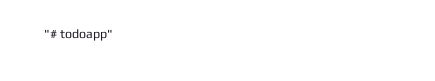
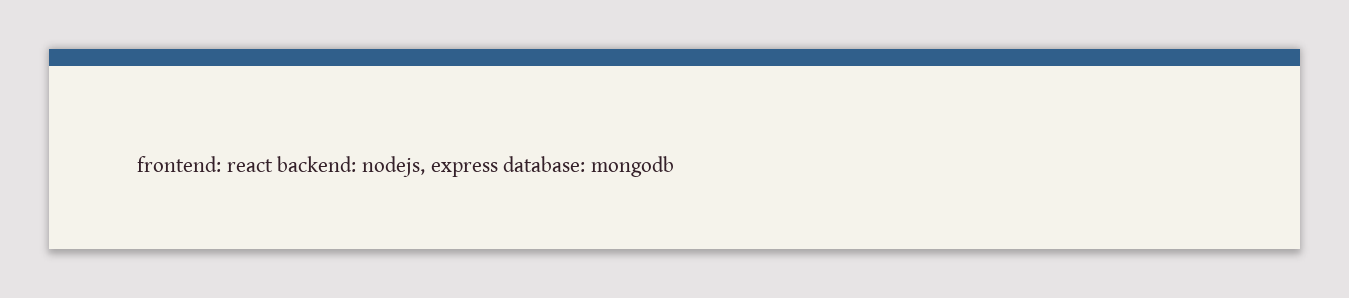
- "# todoapp"
+ frontend: react backend: nodejs, express database: mongodb

